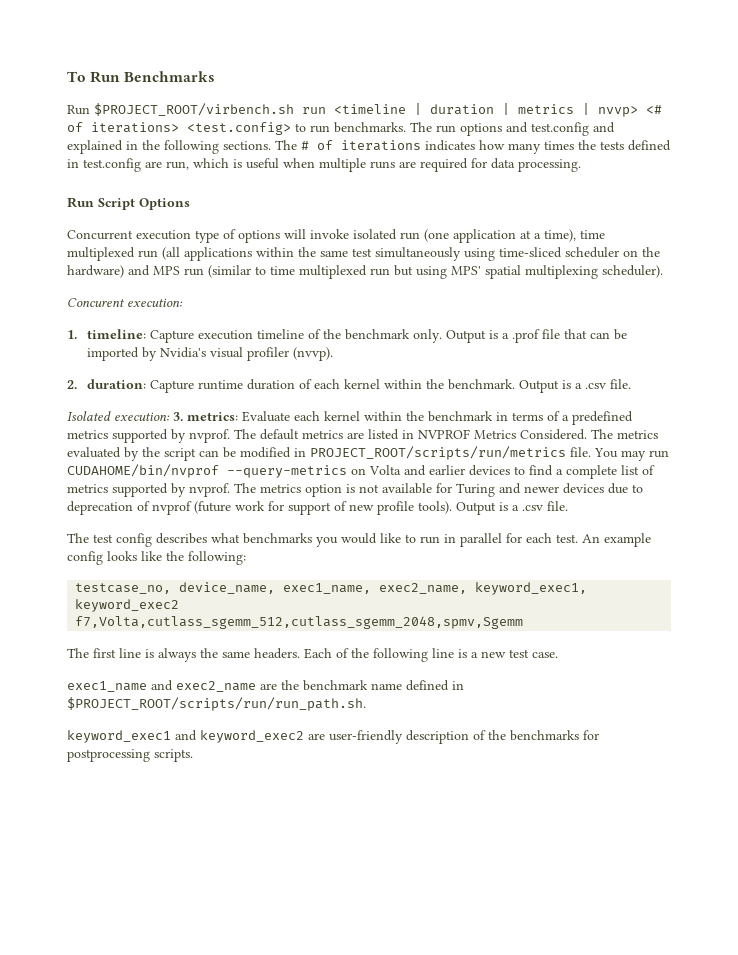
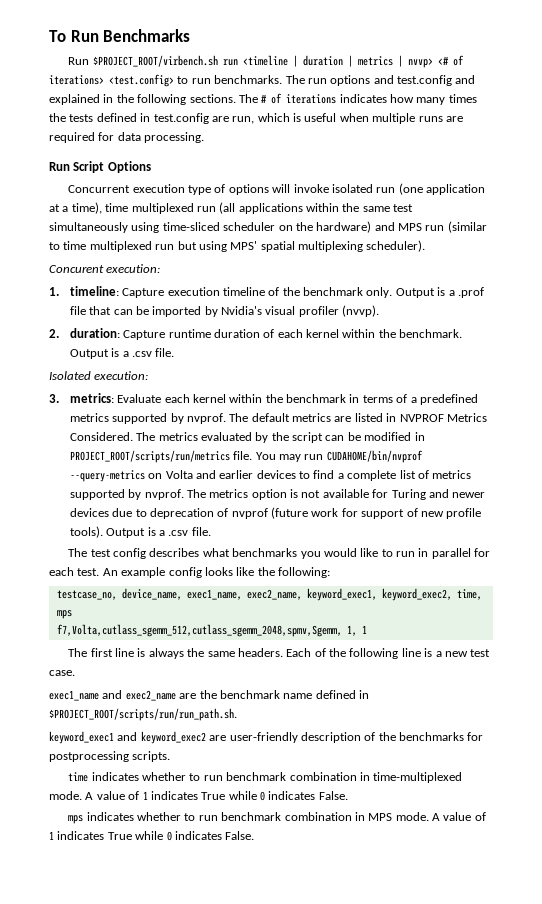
- Isolated execution: 3. metrics: Evaluate each kernel within the benchmark in terms of a predefined metrics supported by nvprof.
+ Isolated execution:
+ 3. metrics: Evaluate each kernel within the benchmark in terms of a predefined metrics supported by nvprof.
- testcase_no, device_name, exec1_name, exec2_name, keyword_exec1, keyword_exec2
- f7,Volta,cutlass_sgemm_512,cutlass_sgemm_2048,spmv,Sgemm
+ testcase_no, device_name, exec1_name, exec2_name, keyword_exec1, keyword_exec2, time, mps
+ f7,Volta,cutlass_sgemm_512,cutlass_sgemm_2048,spmv,Sgemm, 1, 1
+ time indicates whether to run benchmark combination in time-multiplexed mode. A value of 1 indicates True while 0 indicates False.
+ mps indicates whether to run benchmark combination in MPS mode. A value of 1 indicates True while 0 indicates False.

